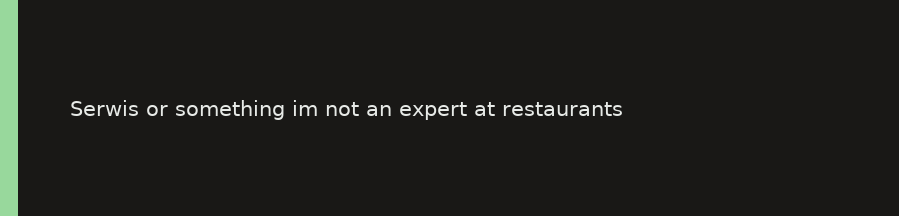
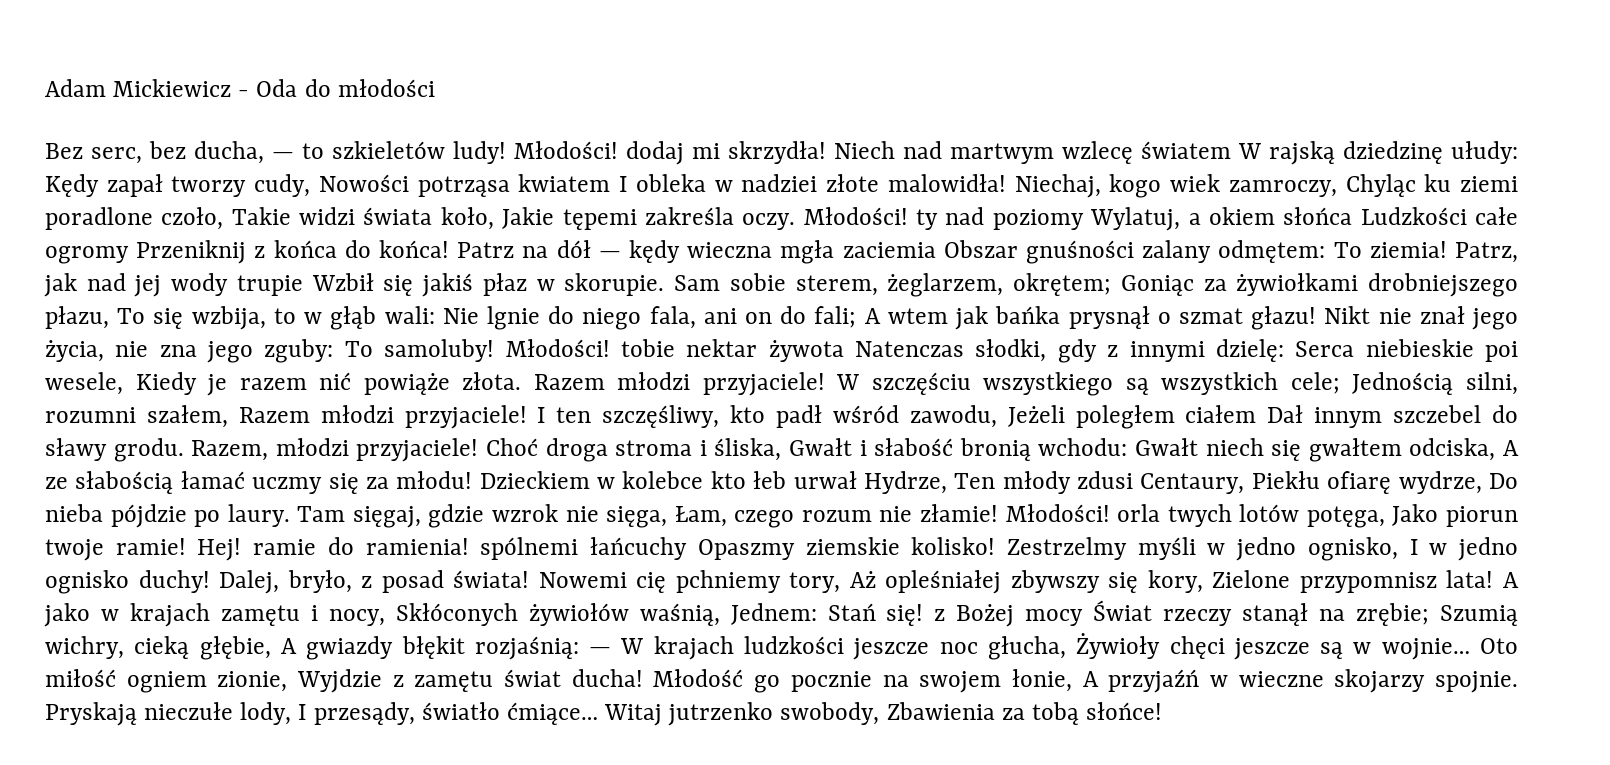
- Serwis or something im not an expert at restaurants
+ Adam Mickiewicz - Oda do młodości
+ Bez serc, bez ducha, — to szkieletów ludy! Młodości! dodaj mi skrzydła! Niech nad martwym wzlecę światem W rajską dziedzinę ułudy: Kędy zapał tworzy cudy, Nowości potrząsa kwiatem I obleka w nadziei złote malowidła! Niechaj, kogo wiek zamroczy, Chyląc ku ziemi poradlone czoło, Takie widzi świata koło, Jakie tępemi zakreśla oczy. Młodości! ty nad poziomy Wylatuj, a okiem słońca Ludzkości całe ogromy Przeniknij z końca do końca! Patrz na dół — kędy wieczna mgła zaciemia Obszar gnuśności zalany odmętem: To ziemia! Patrz, jak nad jej wody trupie Wzbił się jakiś płaz w skorupie. Sam sobie sterem, żeglarzem, okrętem; Goniąc za żywiołkami drobniejszego płazu, To się wzbija, to w głąb wali: Nie lgnie do niego fala, ani on do fali; A wtem jak bańka prysnął o szmat głazu! Nikt nie znał jego życia, nie zna jego zguby: To samoluby! Młodości! tobie nektar żywota Natenczas słodki, gdy z innymi dzielę: Serca niebieskie poi wesele, Kiedy je razem nić powiąże złota. Razem młodzi przyjaciele! W szczęściu wszystkiego są wszystkich cele; Jednością silni, rozumni szałem, Razem młodzi przyjaciele! I ten szczęśliwy, kto padł wśród zawodu, Jeżeli poległem ciałem Dał innym szczebel do sławy grodu. Razem, młodzi przyjaciele! Choć droga stroma i śliska, Gwałt i słabość bronią wchodu: Gwałt niech się gwałtem odciska, A ze słabością łamać uczmy się za młodu! Dzieckiem w kolebce kto łeb urwał Hydrze, Ten młody zdusi Centaury, Piekłu ofiarę wydrze, Do nieba pójdzie po laury. Tam sięgaj, gdzie wzrok nie sięga, Łam, czego rozum nie złamie! Młodości! orla twych lotów potęga, Jako piorun twoje ramie! Hej! ramie do ramienia! spólnemi łańcuchy Opaszmy ziemskie kolisko! Zestrzelmy myśli w jedno ognisko, I w jedno ognisko duchy! Dalej, bryło, z posad świata! Nowemi cię pchniemy tory, Aż opleśniałej zbywszy się kory, Zielone przypomnisz lata! A jako w krajach zamętu i nocy, Skłóconych żywiołów waśnią, Jednem: Stań się! z Bożej mocy Świat rzeczy stanął na zrębie; Szumią wichry, cieką głębie, A gwiazdy błękit rozjaśnią: — W krajach ludzkości jeszcze noc głucha, Żywioły chęci jeszcze są w wojnie… Oto miłość ogniem zionie, Wyjdzie z zamętu świat ducha! Młodość go pocznie na swojem łonie, A przyjaźń w wieczne skojarzy spojnie. Pryskają nieczułe lody, I przesądy, światło ćmiące… Witaj jutrzenko swobody, Zbawienia za tobą słońce!

